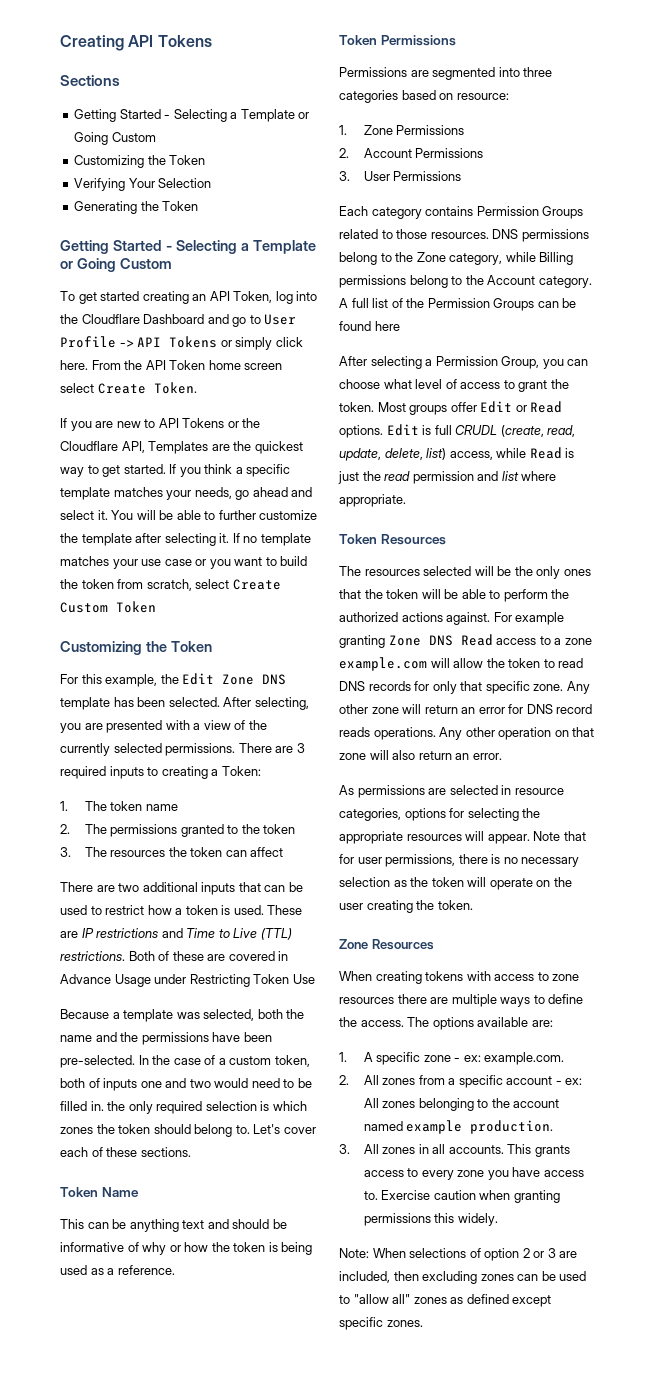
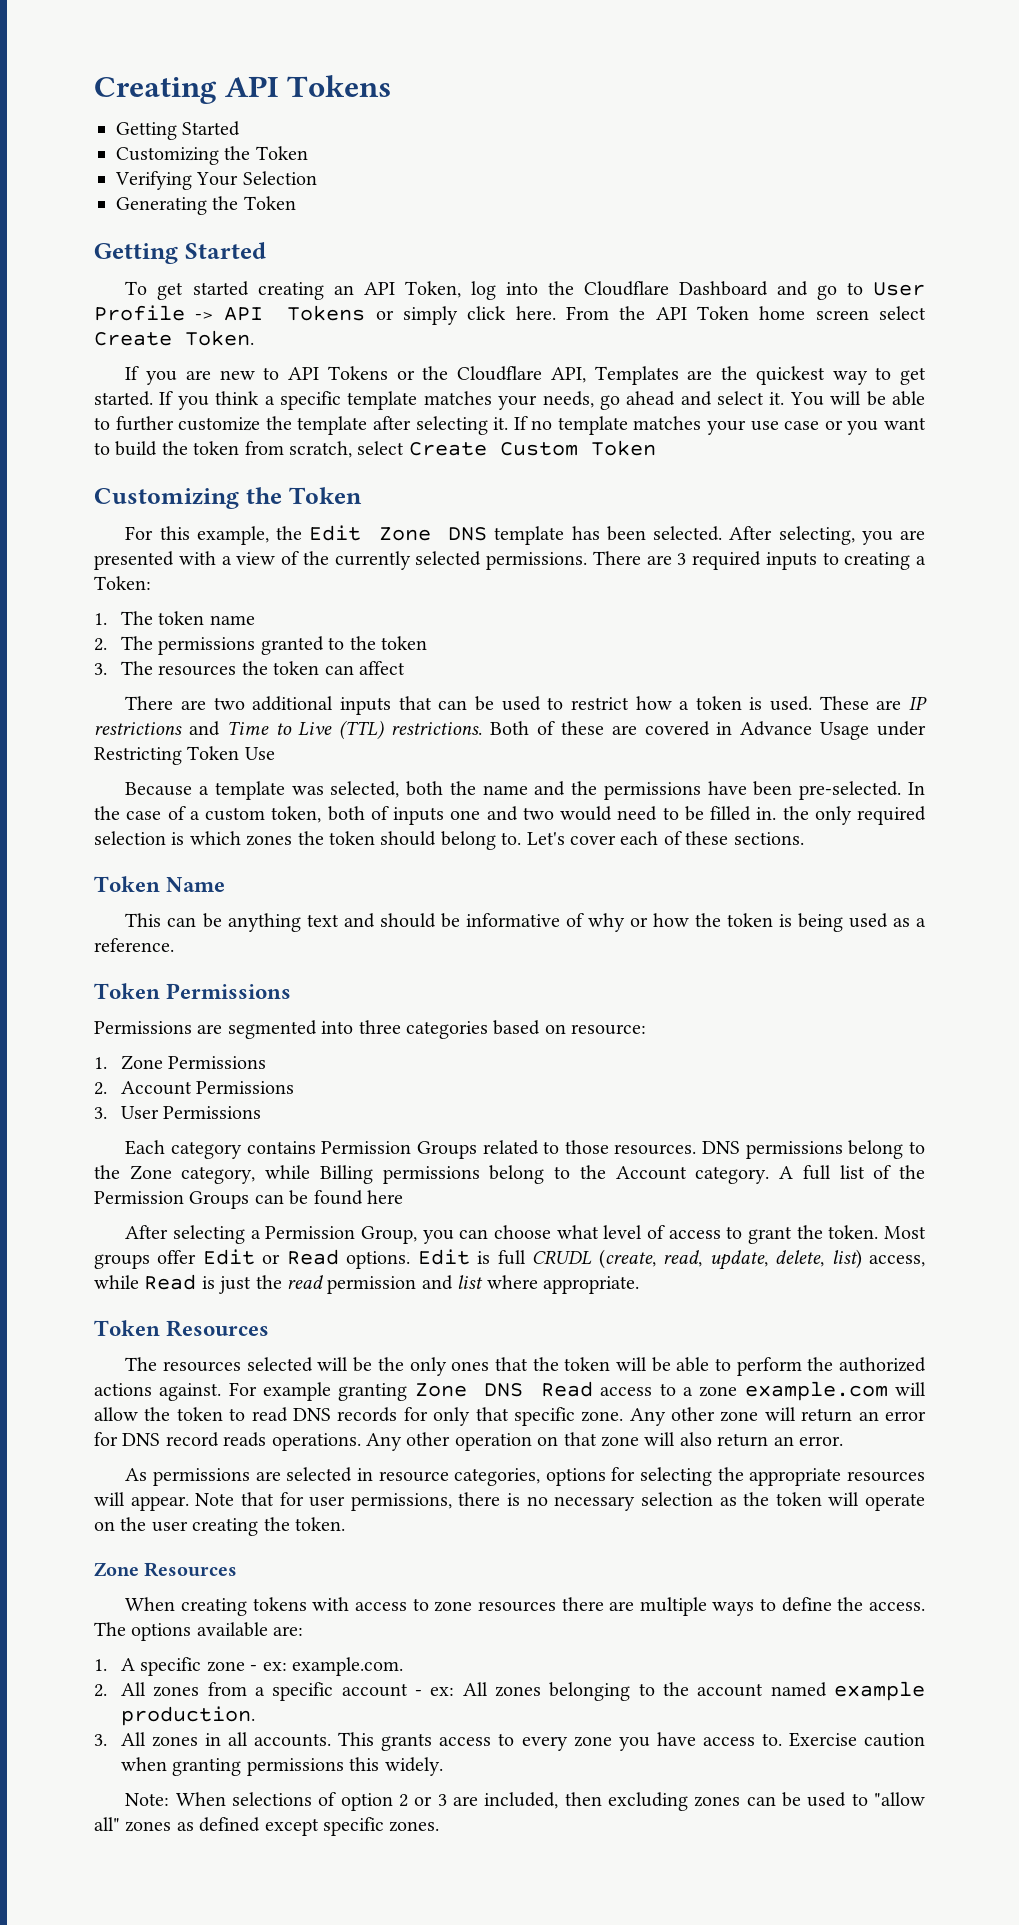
  Creating API Tokens
- Sections
- Getting Started - Selecting a Template or Going Custom
+ Getting Started
  Generating the Token
- Getting Started - Selecting a Template or Going Custom
+ Getting Started

